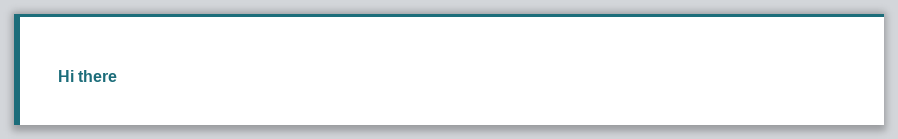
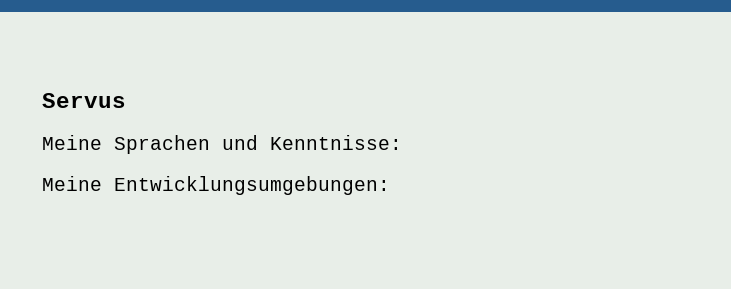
- Hi there
+ Servus
+ Meine Sprachen und Kenntnisse:
+ Meine Entwicklungsumgebungen:

